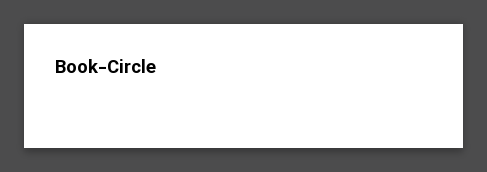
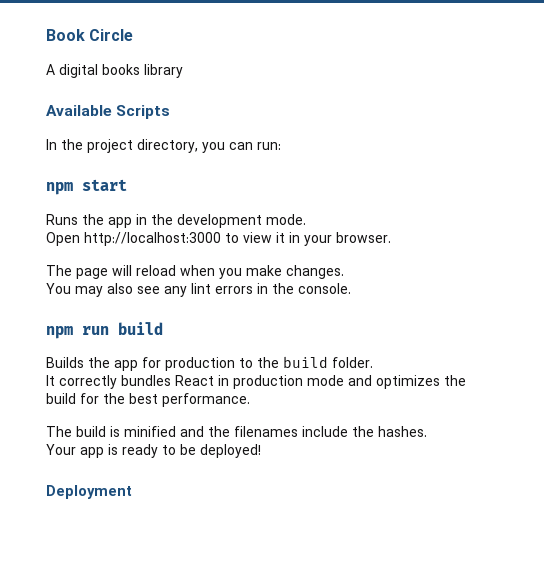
- Book-Circle
+ Book Circle
+ A digital books library
+ Available Scripts
+ In the project directory, you can run:
+ npm start
+ Runs the app in the development mode.
+ Open http://localhost:3000 to view it in your browser.
+ The page will reload when you make changes.
+ You may also see any lint errors in the console.
+ npm run build
+ Builds the app for production to the build folder.
+ It correctly bundles React in production mode and optimizes the build for the best performance.
+ The build is minified and the filenames include the hashes.
+ Your app is ready to be deployed!
+ Deployment

